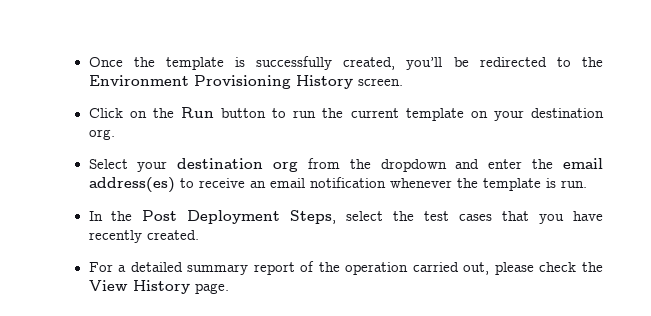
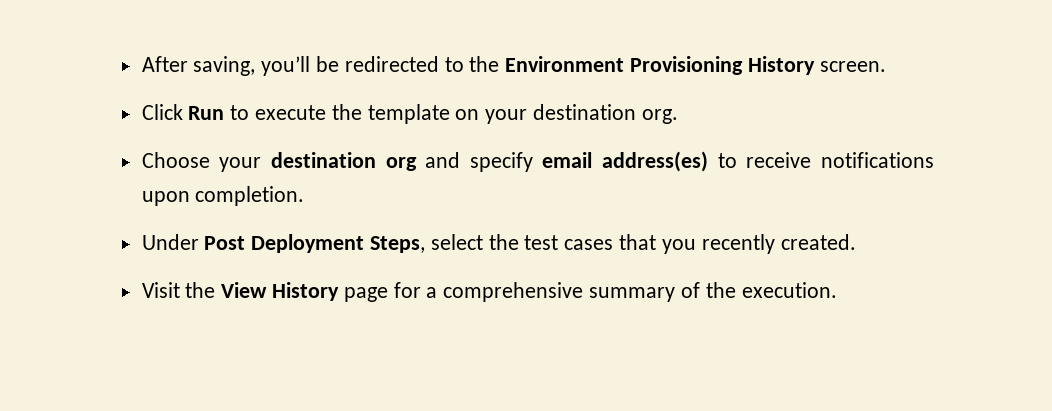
- Once the template is successfully created, you’ll be redirected to the Environment Provisioning History screen.
+ After saving, you’ll be redirected to the Environment Provisioning History screen.
- Click on the Run button to run the current template on your destination org.
+ Click Run to execute the template on your destination org.
- Select your destination org from the dropdown and enter the email address(es) to receive an email notification whenever the template is run.
- In the Post Deployment Steps, select the test cases that you have recently created.
+ Choose your destination org and specify email address(es) to receive notifications upon completion.
+ Under Post Deployment Steps, select the test cases that you recently created.
- For a detailed summary report of the operation carried out, please check the View History page.
+ Visit the View History page for a comprehensive summary of the execution.

